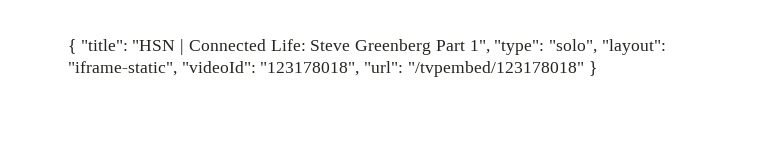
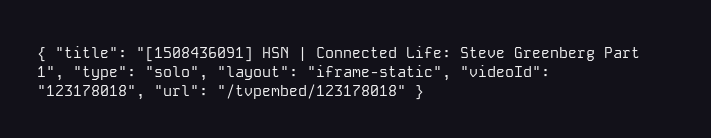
- { "title": "HSN | Connected Life: Steve Greenberg Part 1", "type": "solo", "layout": "iframe-static", "videoId": "123178018", "url": "/tvpembed/123178018" }
+ { "title": "[1508436091] HSN | Connected Life: Steve Greenberg Part 1", "type": "solo", "layout": "iframe-static", "videoId": "123178018", "url": "/tvpembed/123178018" }

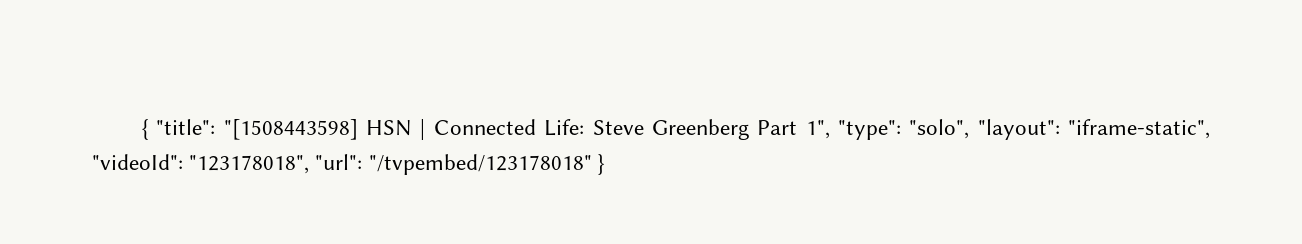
- { "title": "[1508436091] HSN | Connected Life: Steve Greenberg Part 1", "type": "solo", "layout": "iframe-static", "videoId": "123178018", "url": "/tvpembed/123178018" }
+ { "title": "[1508443598] HSN | Connected Life: Steve Greenberg Part 1", "type": "solo", "layout": "iframe-static", "videoId": "123178018", "url": "/tvpembed/123178018" }

